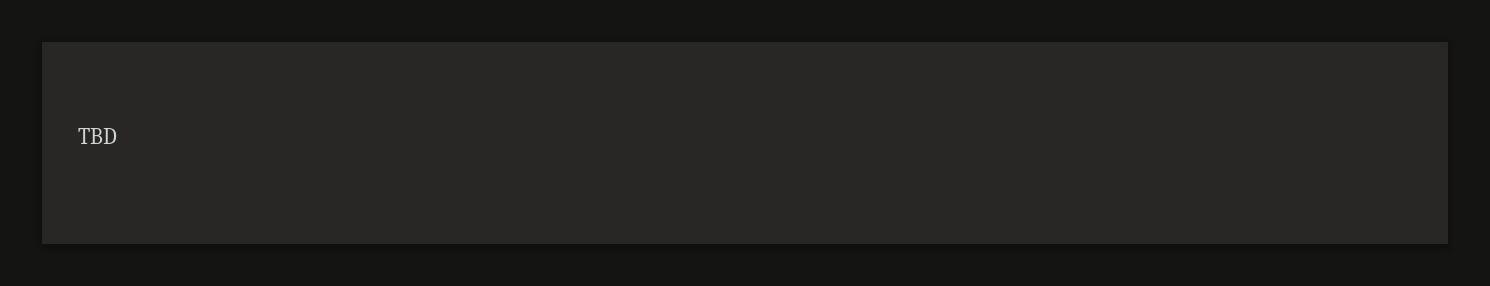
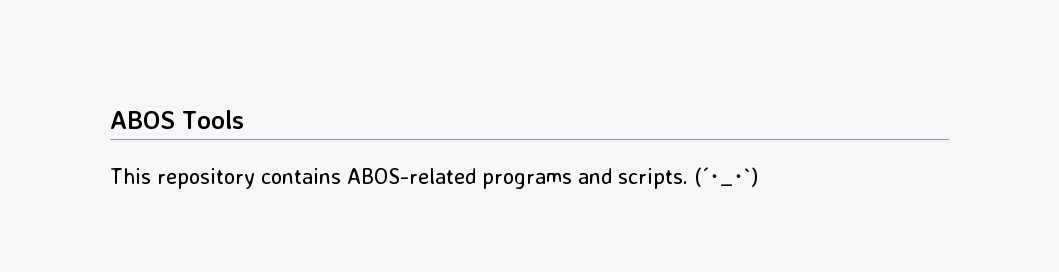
- TBD
+ ABOS Tools
+ This repository contains ABOS-related programs and scripts. (´･_･`)

